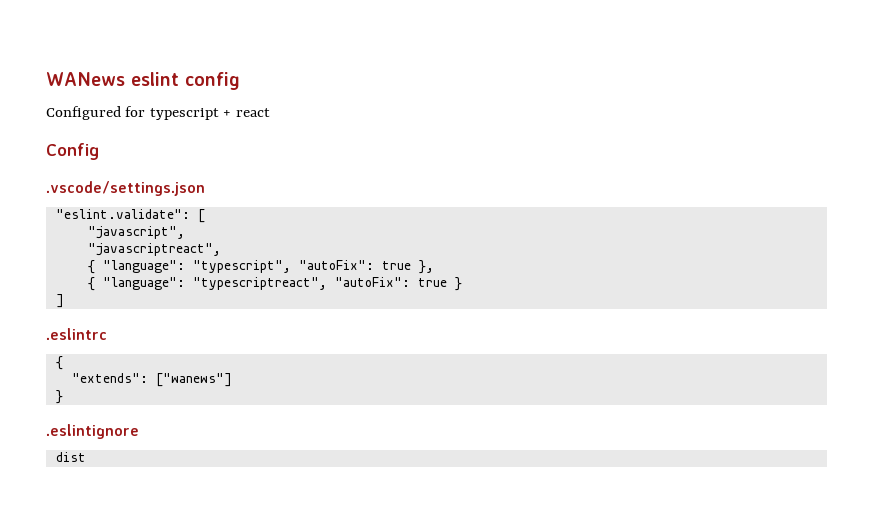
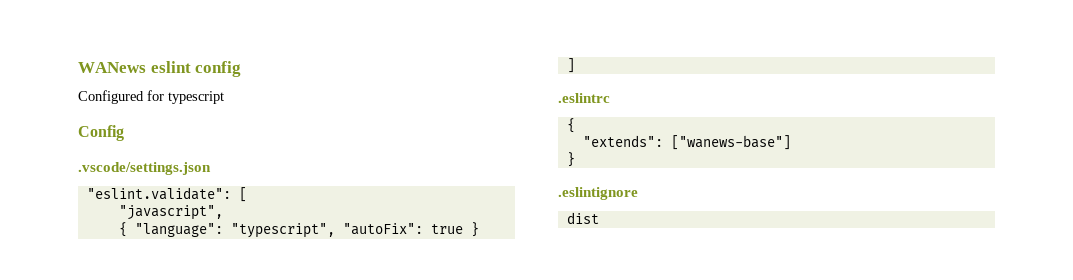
- Configured for typescript + react
+ Configured for typescript
- "javascriptreact",
- { "language": "typescript", "autoFix": true },
- { "language": "typescriptreact", "autoFix": true }
+ { "language": "typescript", "autoFix": true }
- "extends": ["wanews"]
+ "extends": ["wanews-base"]

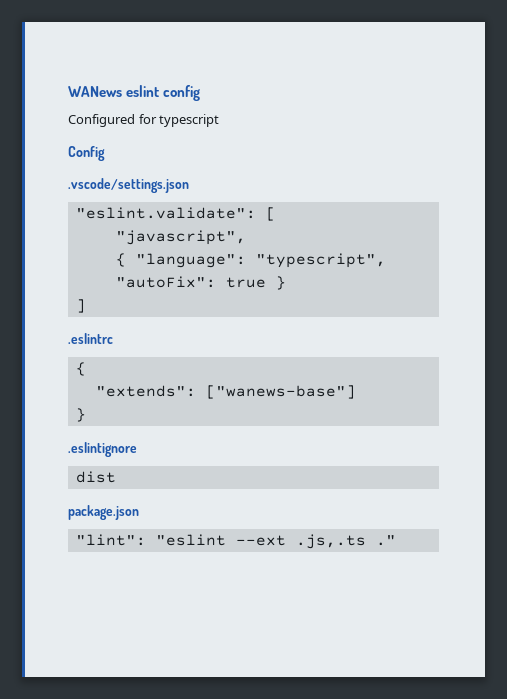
+ package.json
+ "lint": "eslint --ext .js,.ts ."

